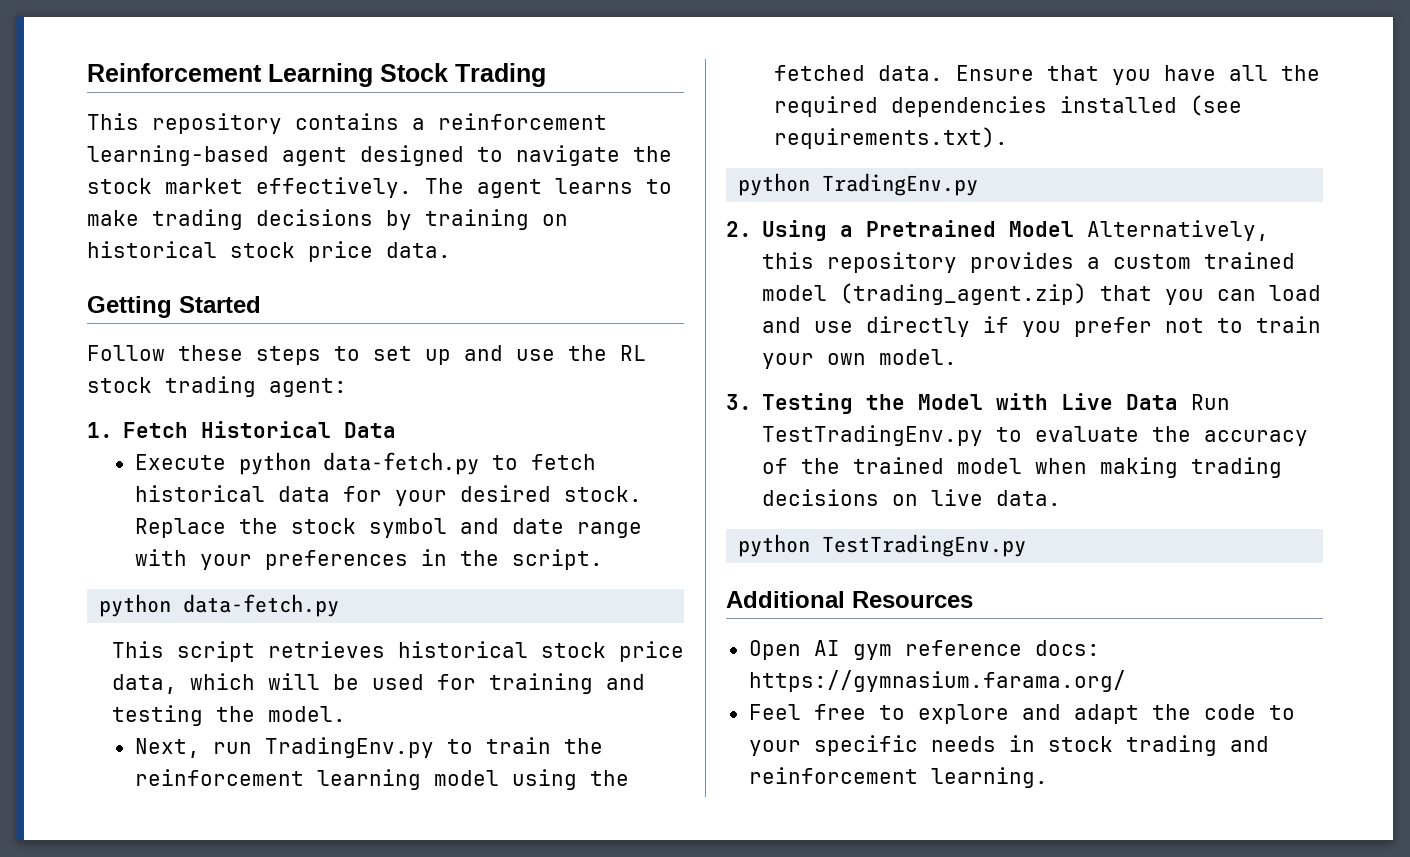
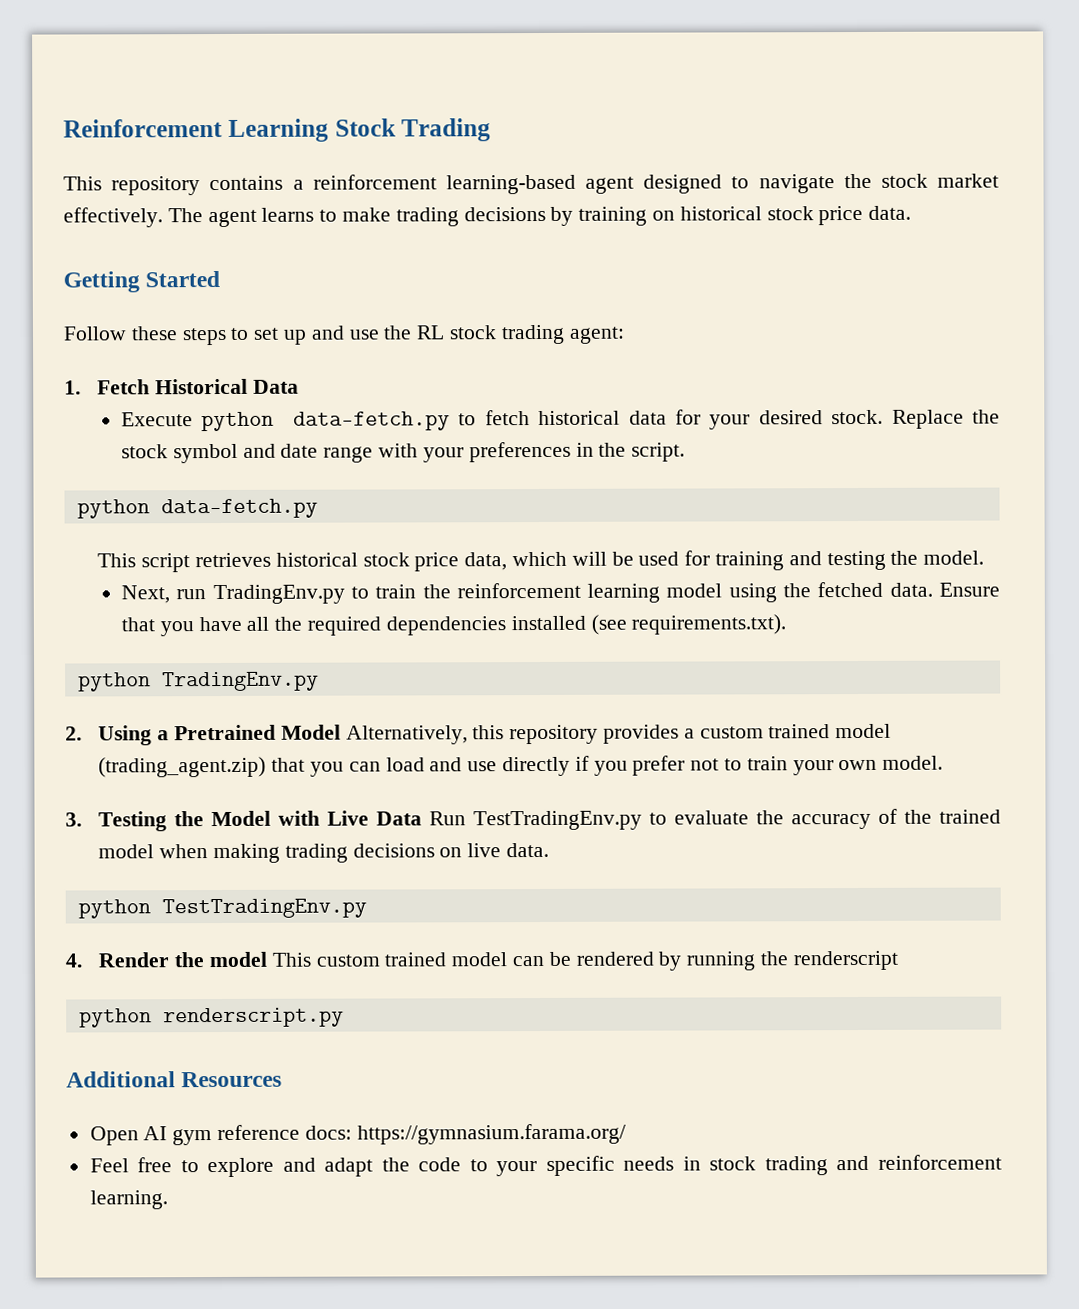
+ 4. Render the model This custom trained model can be rendered by running the renderscript
+ python renderscript.py

